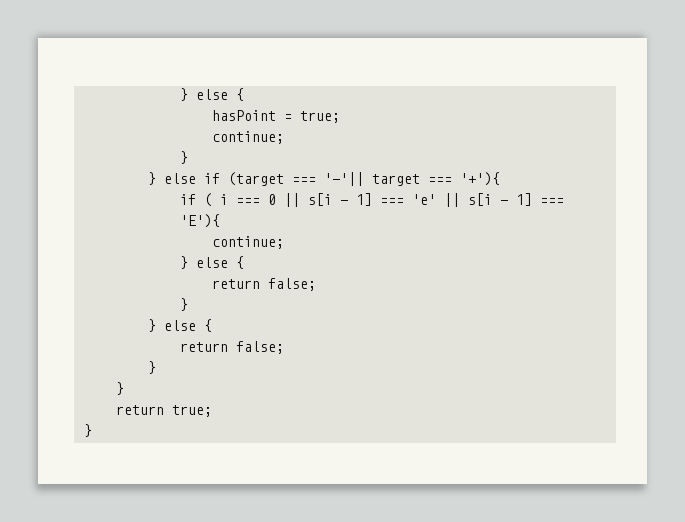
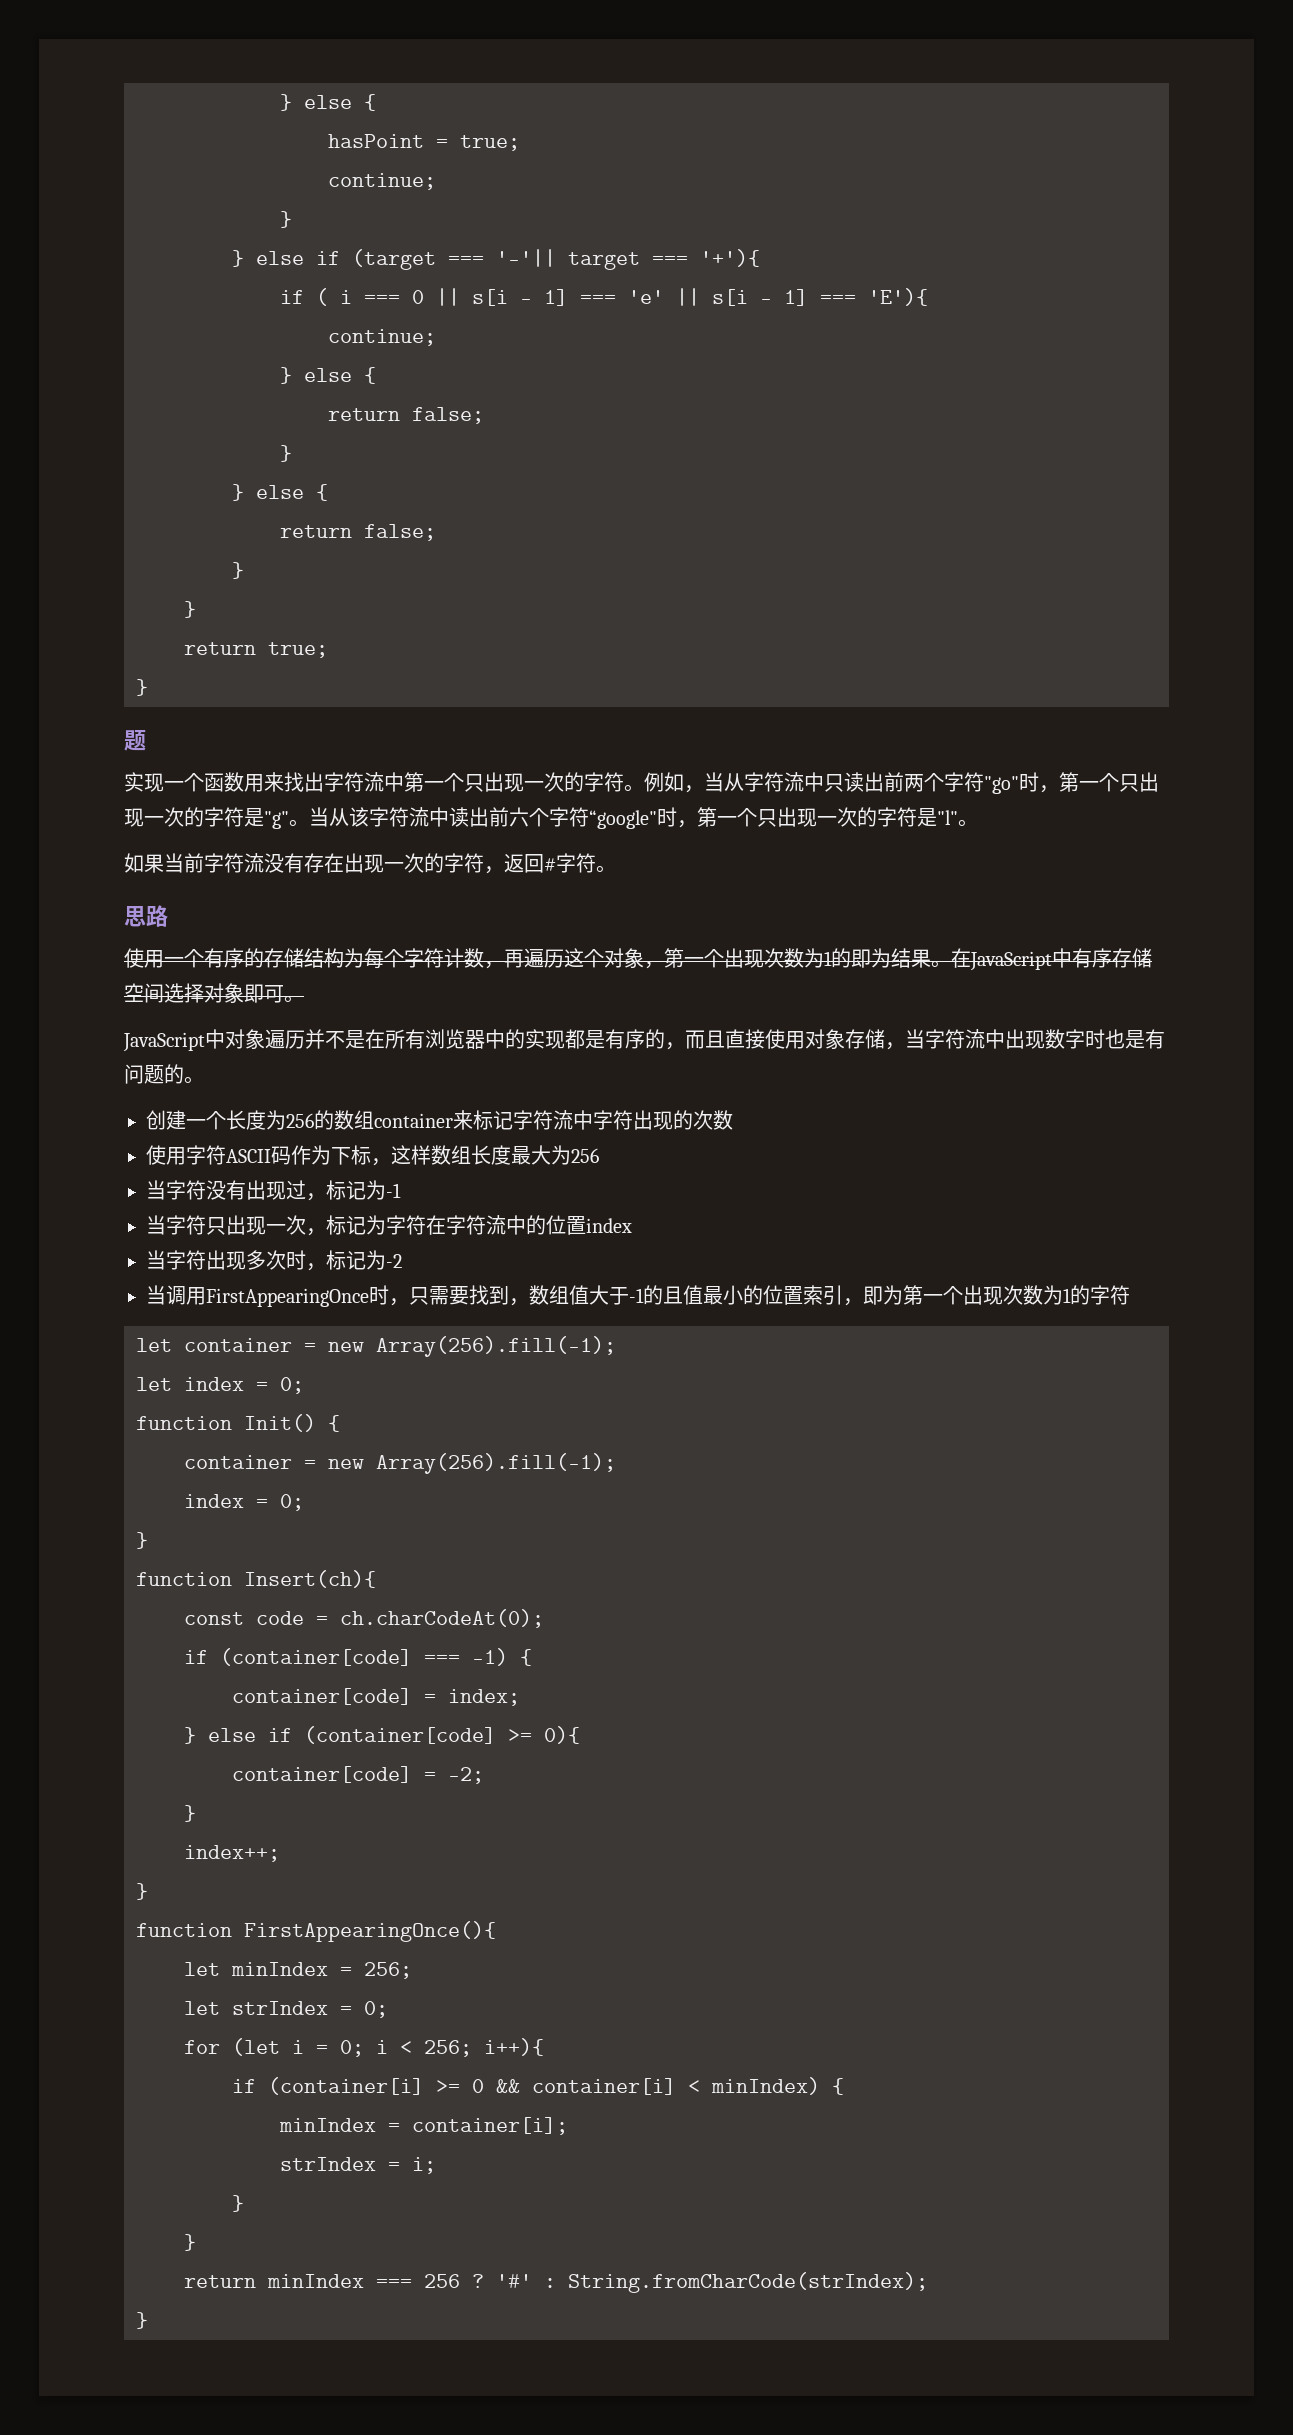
  return true;
+ }
+ 题
+ 实现一个函数用来找出字符流中第一个只出现一次的字符。例如，当从字符流中只读出前两个字符"go"时，第一个只出现一次的字符是"g"。当从该字符流中读出前六个字符“google"时，第一个只出现一次的字符是"l"。
+ 如果当前字符流没有存在出现一次的字符，返回#字符。
+ 思路
+ 使用一个有序的存储结构为每个字符计数，再遍历这个对象，第一个出现次数为1的即为结果。在JavaScript中有序存储空间选择对象即可。
+ JavaScript中对象遍历并不是在所有浏览器中的实现都是有序的，而且直接使用对象存储，当字符流中出现数字时也是有问题的。
+ 创建一个长度为256的数组container来标记字符流中字符出现的次数
+ 使用字符ASCII码作为下标，这样数组长度最大为256
+ 当字符没有出现过，标记为-1
+ 当字符只出现一次，标记为字符在字符流中的位置index
+ 当字符出现多次时，标记为-2
+ 当调用FirstAppearingOnce时，只需要找到，数组值大于-1的且值最小的位置索引，即为第一个出现次数为1的字符
+ let container = new Array(256).fill(-1);
+ let index = 0;
+ function Init() {
+ container = new Array(256).fill(-1);
+ index = 0;
+ }
+ function Insert(ch){
+ const code = ch.charCodeAt(0);
+ if (container[code] === -1) {
+ container[code] = index;
+ } else if (container[code] >= 0){
+ container[code] = -2;
+ }
+ index++;
+ }
+ function FirstAppearingOnce(){
+ let minIndex = 256;
+ let strIndex = 0;
+ for (let i = 0; i < 256; i++){
+ if (container[i] >= 0 && container[i] < minIndex) {
+ minIndex = container[i];
+ strIndex = i;
+ }
+ }
+ return minIndex === 256 ? '#' : String.fromCharCode(strIndex);

